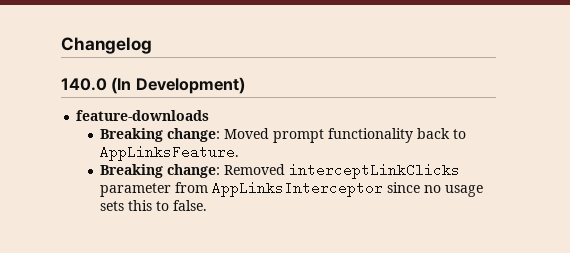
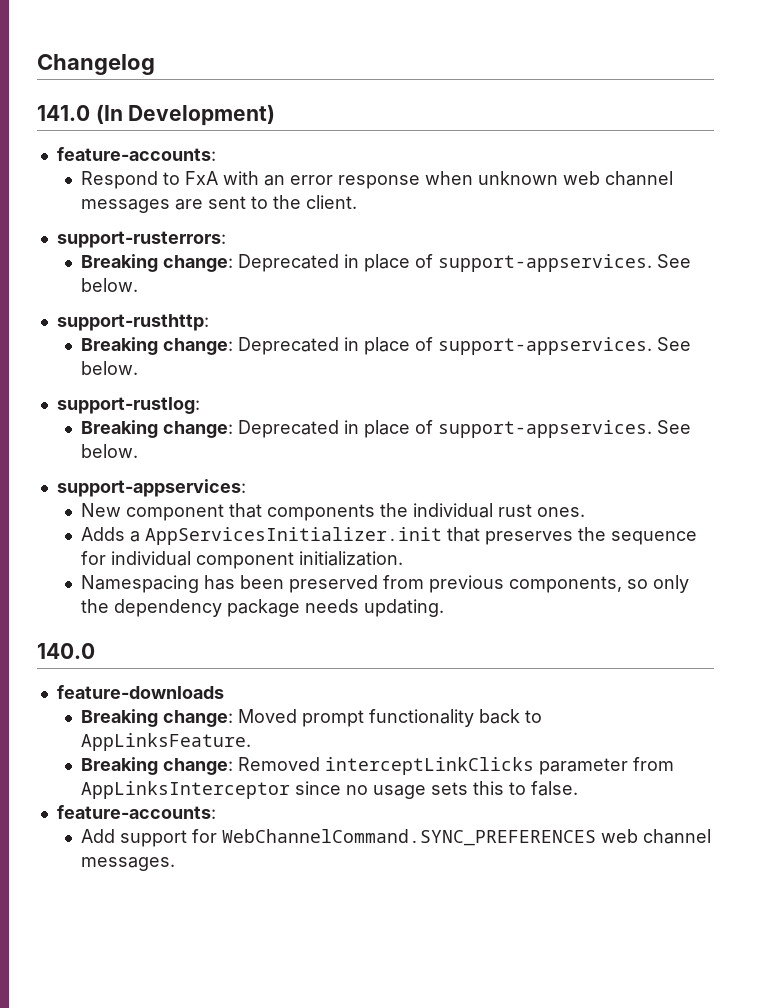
- 140.0 (In Development)
+ 141.0 (In Development)
+ feature-accounts:
+ Respond to FxA with an error response when unknown web channel messages are sent to the client.
+ support-rusterrors:
+ Breaking change: Deprecated in place of support-appservices. See below.
+ support-rusthttp:
+ Breaking change: Deprecated in place of support-appservices. See below.
+ support-rustlog:
+ Breaking change: Deprecated in place of support-appservices. See below.
+ support-appservices:
+ New component that components the individual rust ones.
+ Adds a AppServicesInitializer.init that preserves the sequence for individual component initialization.
+ Namespacing has been preserved from previous components, so only the dependency package needs updating.
+ 140.0
  Breaking change: Removed interceptLinkClicks parameter from AppLinksInterceptor since no usage sets this to false.
+ feature-accounts:
+ Add support for WebChannelCommand.SYNC_PREFERENCES web channel messages.

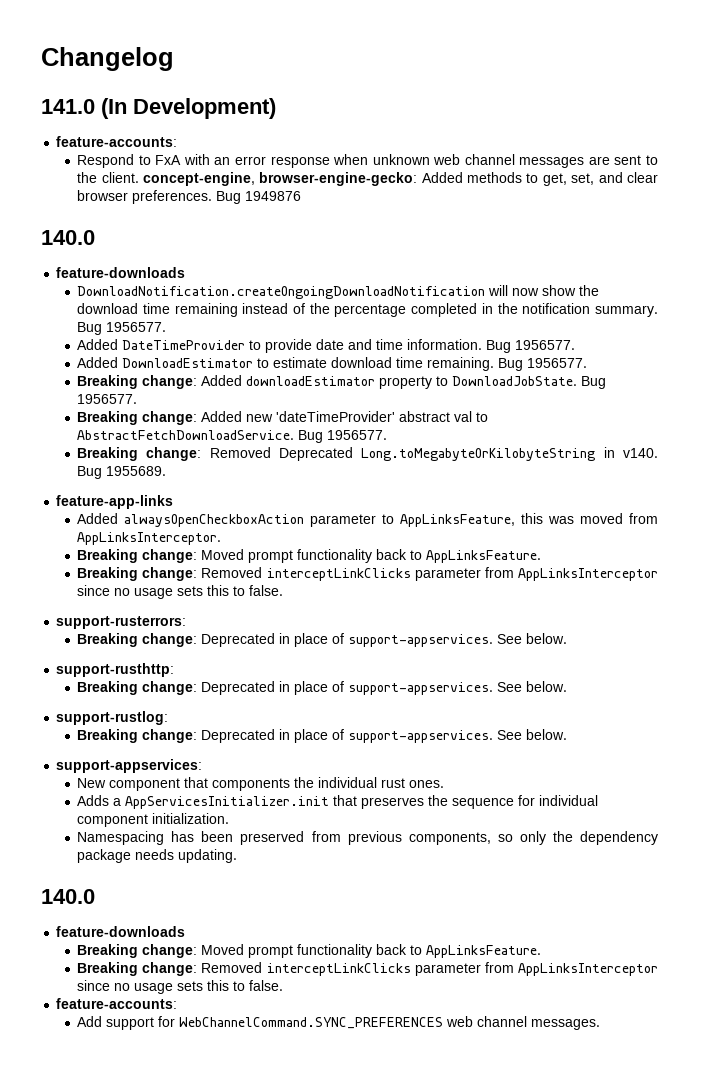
- Respond to FxA with an error response when unknown web channel messages are sent to the client.
+ Respond to FxA with an error response when unknown web channel messages are sent to the client. concept-engine, browser-engine-gecko: Added methods to get, set, and clear browser preferences. Bug 1949876
+ 140.0
+ feature-downloads
+ DownloadNotification.createOngoingDownloadNotification will now show the download time remaining instead of the percentage completed in the notification summary. Bug 1956577.
+ Added DateTimeProvider to provide date and time information. Bug 1956577.
+ Added DownloadEstimator to estimate download time remaining. Bug 1956577.
+ Breaking change: Added downloadEstimator property to DownloadJobState. Bug 1956577.
+ Breaking change: Added new 'dateTimeProvider' abstract val to AbstractFetchDownloadService. Bug 1956577.
+ Breaking change: Removed Deprecated Long.toMegabyteOrKilobyteString in v140. Bug 1955689.
+ feature-app-links
+ Added alwaysOpenCheckboxAction parameter to AppLinksFeature, this was moved from AppLinksInterceptor.
+ Breaking change: Moved prompt functionality back to AppLinksFeature.
+ Breaking change: Removed interceptLinkClicks parameter from AppLinksInterceptor since no usage sets this to false.

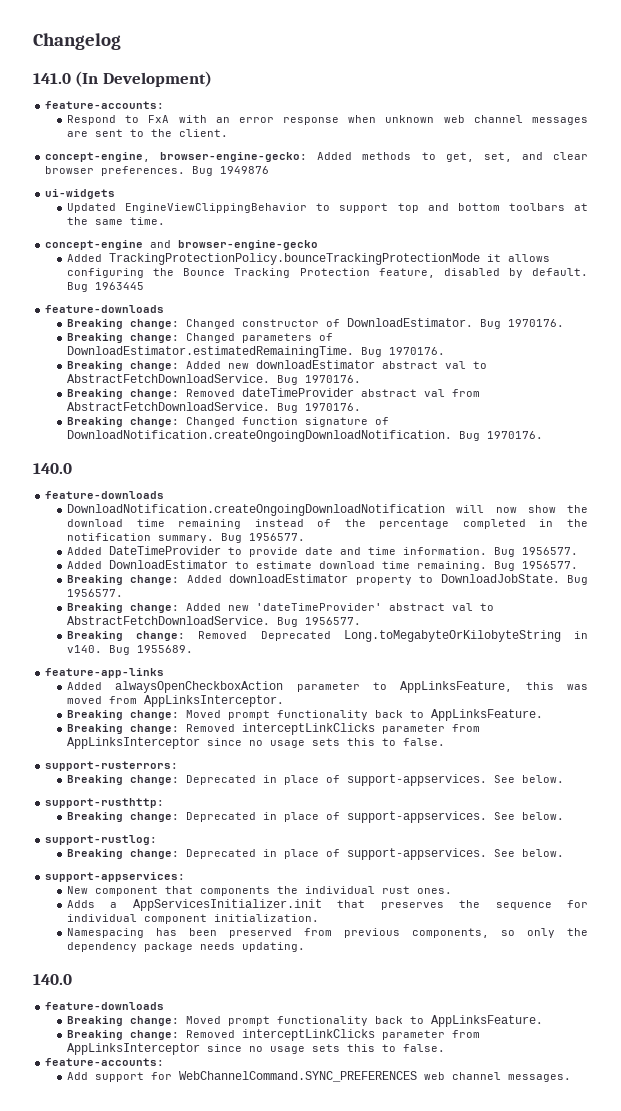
- Respond to FxA with an error response when unknown web channel messages are sent to the client. concept-engine, browser-engine-gecko: Added methods to get, set, and clear browser preferences.
+ Respond to FxA with an error response when unknown web channel messages are sent to the client.
+ concept-engine, browser-engine-gecko: Added methods to get, set, and clear browser preferences.
+ ui-widgets
+ Updated EngineViewClippingBehavior to support top and bottom toolbars at the same time.
+ concept-engine and browser-engine-gecko
+ Added TrackingProtectionPolicy.bounceTrackingProtectionMode it allows configuring the Bounce Tracking Protection feature, disabled by default. Bug 1963445
+ feature-downloads
+ Breaking change: Changed constructor of DownloadEstimator. Bug 1970176.
+ Breaking change: Changed parameters of DownloadEstimator.estimatedRemainingTime. Bug 1970176.
+ Breaking change: Added new downloadEstimator abstract val to AbstractFetchDownloadService. Bug 1970176.
+ Breaking change: Removed dateTimeProvider abstract val from AbstractFetchDownloadService. Bug 1970176.
+ Breaking change: Changed function signature of DownloadNotification.createOngoingDownloadNotification. Bug 1970176.

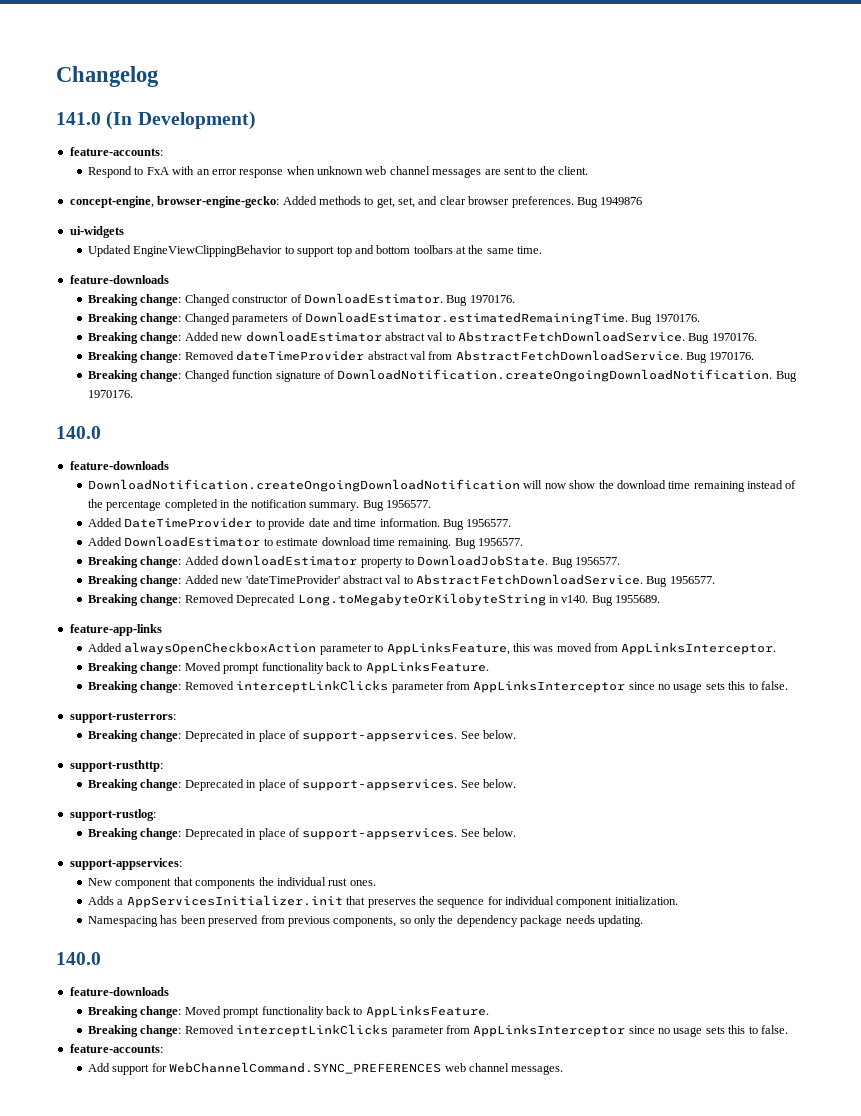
- concept-engine and browser-engine-gecko
- Added TrackingProtectionPolicy.bounceTrackingProtectionMode it allows configuring the Bounce Tracking Protection feature, disabled by default. Bug 1963445

